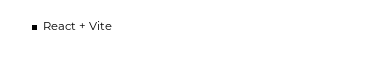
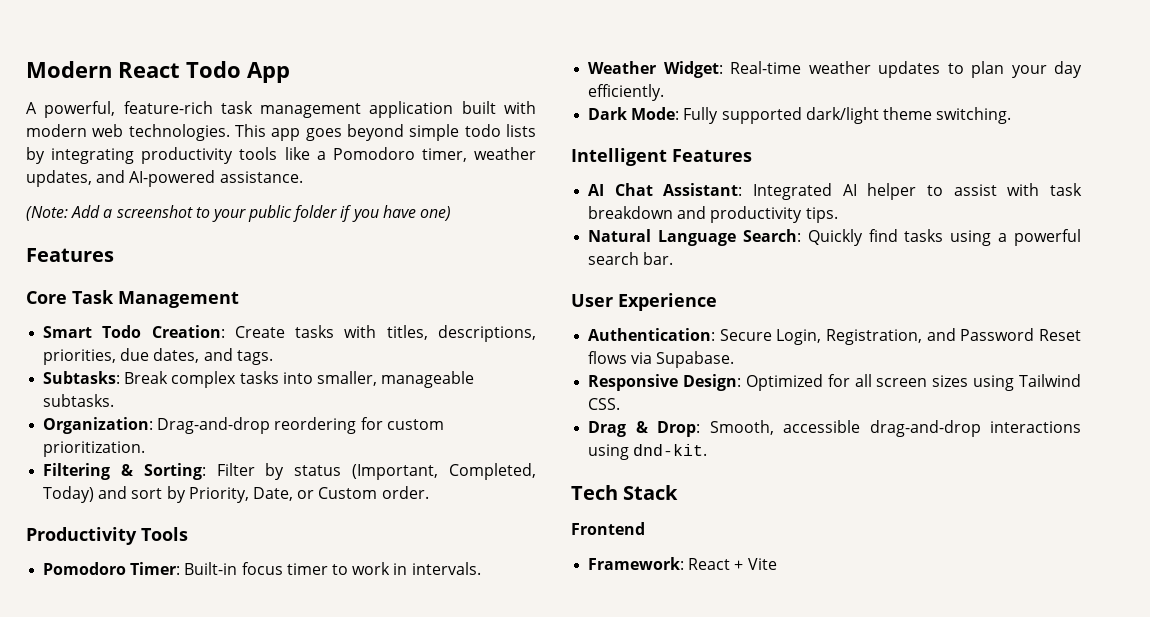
- React + Vite
+ Modern React Todo App
+ A powerful, feature-rich task management application built with modern web technologies. This app goes beyond simple todo lists by integrating productivity tools like a Pomodoro timer, weather updates, and AI-powered assistance.
+ (Note: Add a screenshot to your public folder if you have one)
+ Features
+ Core Task Management
+ Smart Todo Creation: Create tasks with titles, descriptions, priorities, due dates, and tags.
+ Subtasks: Break complex tasks into smaller, manageable subtasks.
+ Organization: Drag-and-drop reordering for custom prioritization.
+ Filtering & Sorting: Filter by status (Important, Completed, Today) and sort by Priority, Date, or Custom order.
+ Productivity Tools
+ Pomodoro Timer: Built-in focus timer to work in intervals.
+ Weather Widget: Real-time weather updates to plan your day efficiently.
+ Dark Mode: Fully supported dark/light theme switching.
+ Intelligent Features
+ AI Chat Assistant: Integrated AI helper to assist with task breakdown and productivity tips.
+ Natural Language Search: Quickly find tasks using a powerful search bar.
+ User Experience
+ Authentication: Secure Login, Registration, and Password Reset flows via Supabase.
+ Responsive Design: Optimized for all screen sizes using Tailwind CSS.
+ Drag & Drop: Smooth, accessible drag-and-drop interactions using dnd-kit.
+ Tech Stack
+ Frontend
+ Framework: React + Vite

